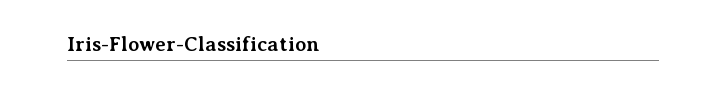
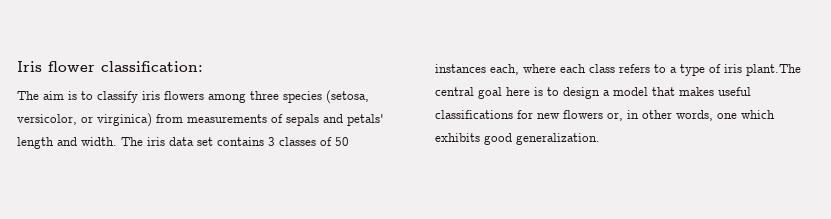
- Iris-Flower-Classification
+ Iris flower classification:
+ The aim is to classify iris flowers among three species (setosa, versicolor, or virginica) from measurements of sepals and petals' length and width. The iris data set contains 3 classes of 50 instances each, where each class refers to a type of iris plant.The central goal here is to design a model that makes useful classifications for new flowers or, in other words, one which exhibits good generalization.

